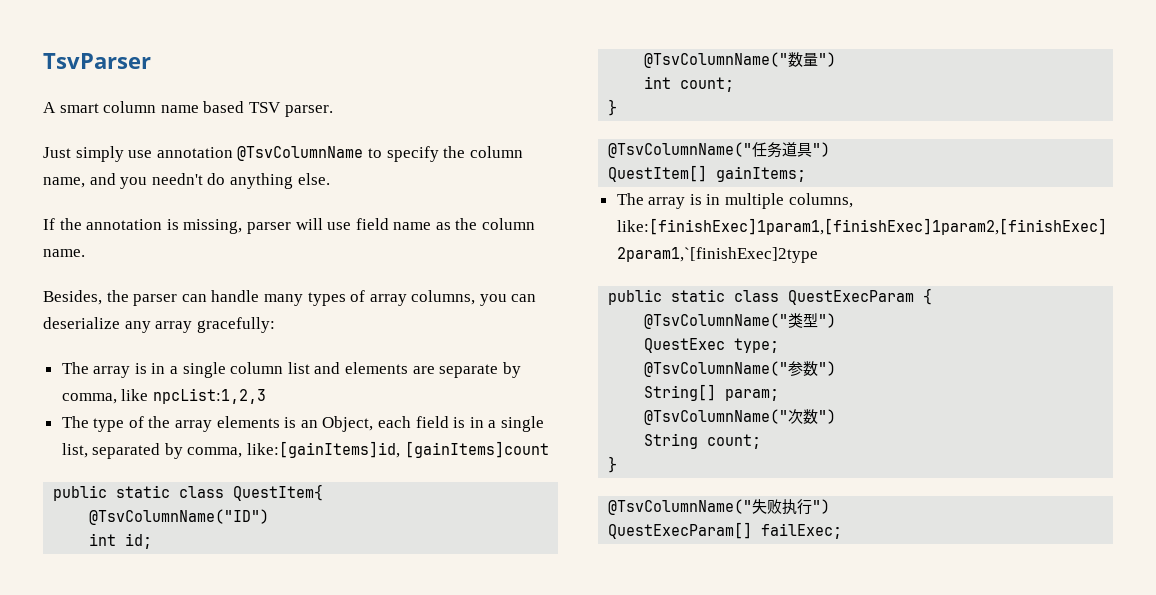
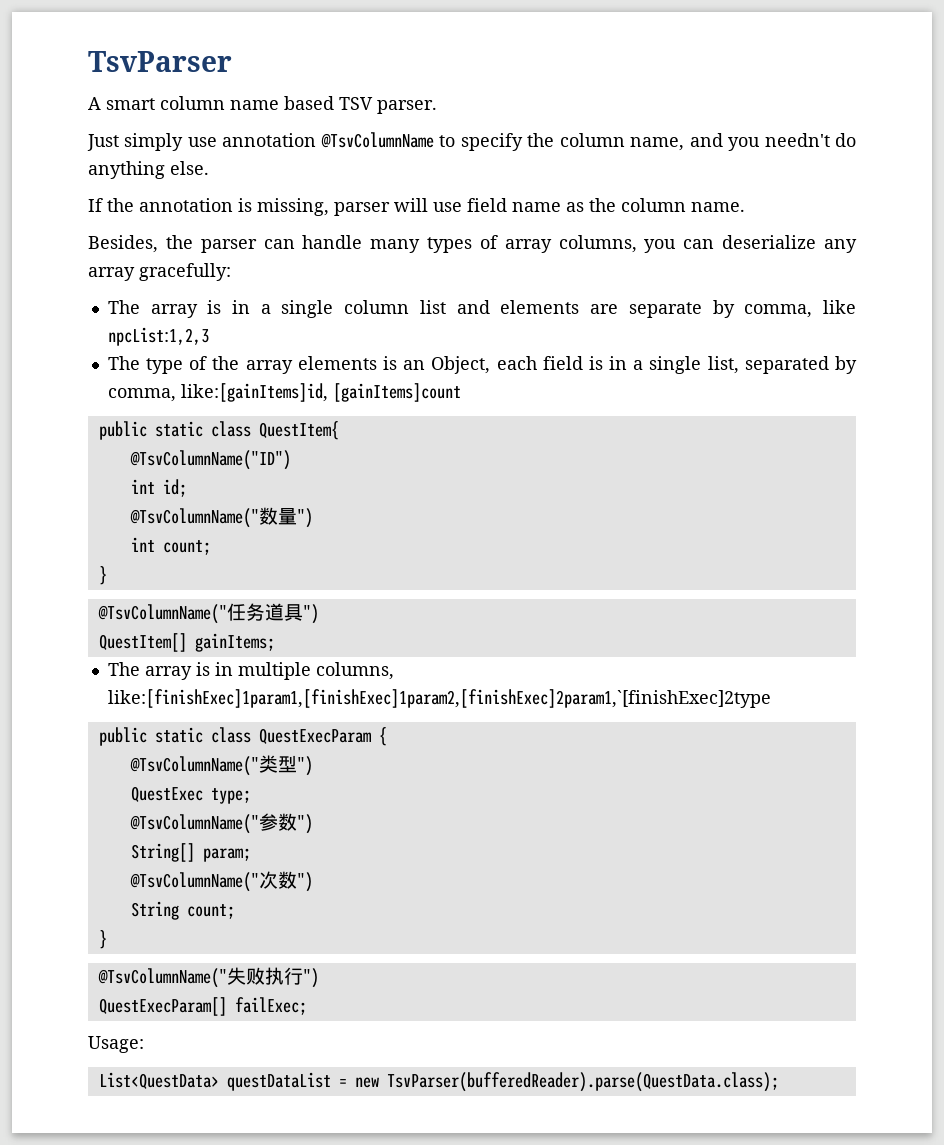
+ Usage:
+ List<QuestData> questDataList = new TsvParser(bufferedReader).parse(QuestData.class);

